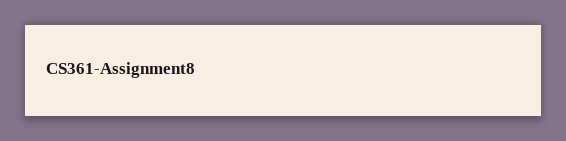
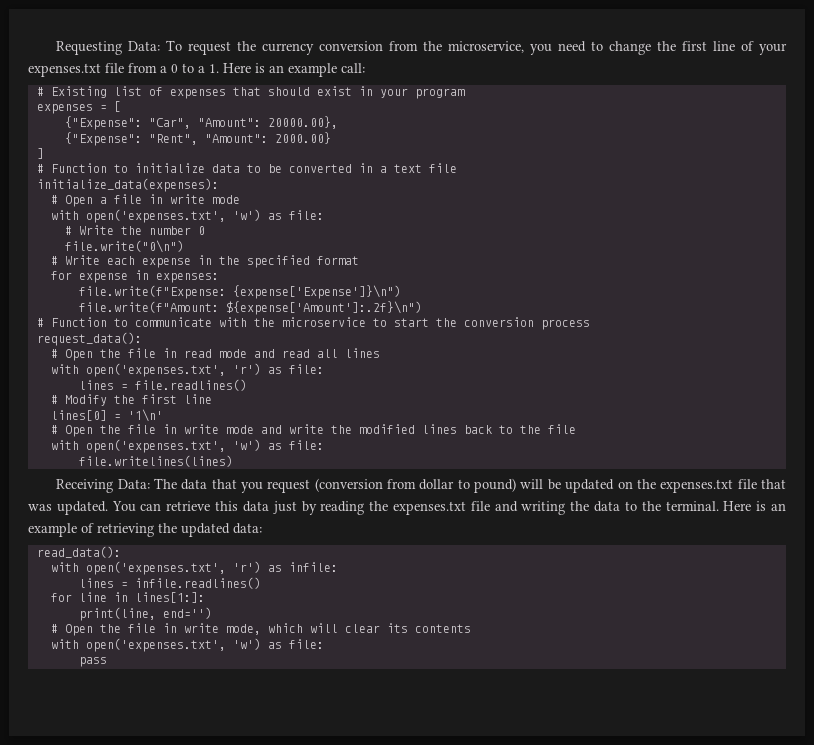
- CS361-Assignment8
+ Requesting Data: To request the currency conversion from the microservice, you need to change the first line of your expenses.txt file from a 0 to a 1. Here is an example call:
+ # Existing list of expenses that should exist in your program
+ expenses = [
+ {"Expense": "Car", "Amount": 20000.00},
+ {"Expense": "Rent", "Amount": 2000.00}
+ ]
+ # Function to initialize data to be converted in a text file
+ initialize_data(expenses):
+ # Open a file in write mode
+ with open('expenses.txt', 'w') as file:
+ # Write the number 0
+ file.write("0\n")
+ # Write each expense in the specified format
+ for expense in expenses:
+ file.write(f"Expense: {expense['Expense']}\n")
+ file.write(f"Amount: ${expense['Amount']:.2f}\n")
+ # Function to communicate with the microservice to start the conversion process
+ request_data():
+ # Open the file in read mode and read all lines
+ with open('expenses.txt', 'r') as file:
+ lines = file.readlines()
+ # Modify the first line
+ lines[0] = '1\n'
+ # Open the file in write mode and write the modified lines back to the file
+ with open('expenses.txt', 'w') as file:
+ file.writelines(lines)
+ Receiving Data: The data that you request (conversion from dollar to pound) will be updated on the expenses.txt file that was updated. You can retrieve this data just by reading the expenses.txt file and writing the data to the terminal. Here is an example of retrieving the updated data:
+ read_data():
+ with open('expenses.txt', 'r') as infile:
+ lines = infile.readlines()
+ for line in lines[1:]:
+ print(line, end='')
+ # Open the file in write mode, which will clear its contents
+ with open('expenses.txt', 'w') as file:
+ pass

